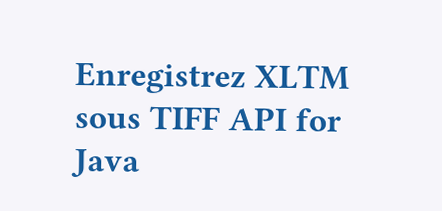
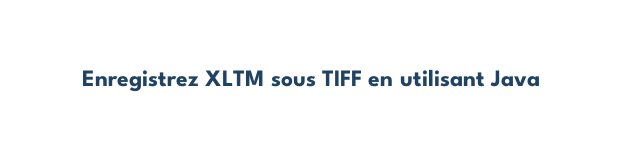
- Enregistrez XLTM sous TIFF API for Java
+ Enregistrez XLTM sous TIFF en utilisant Java

